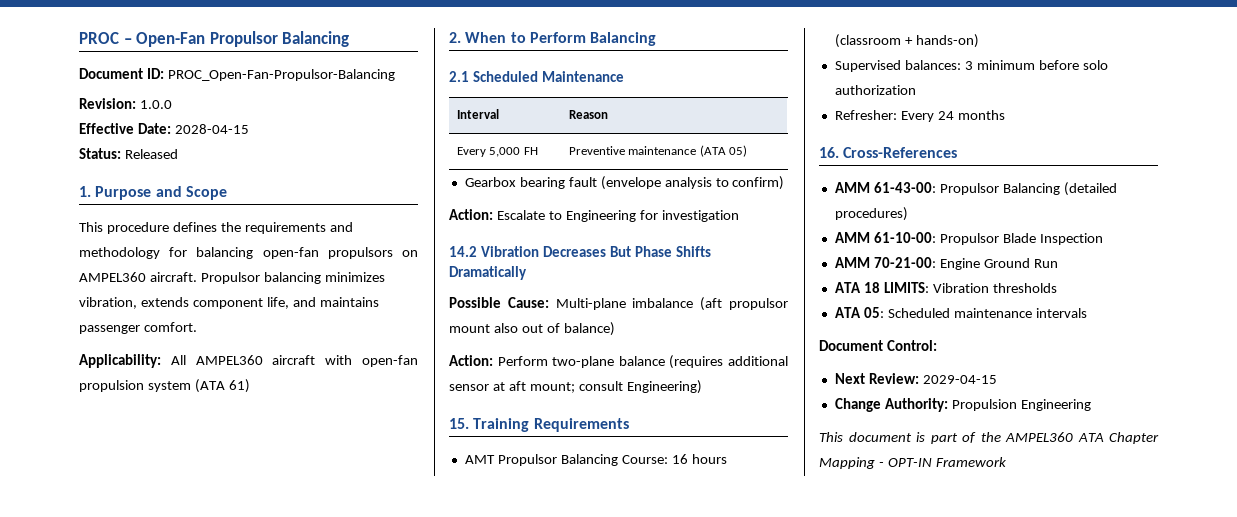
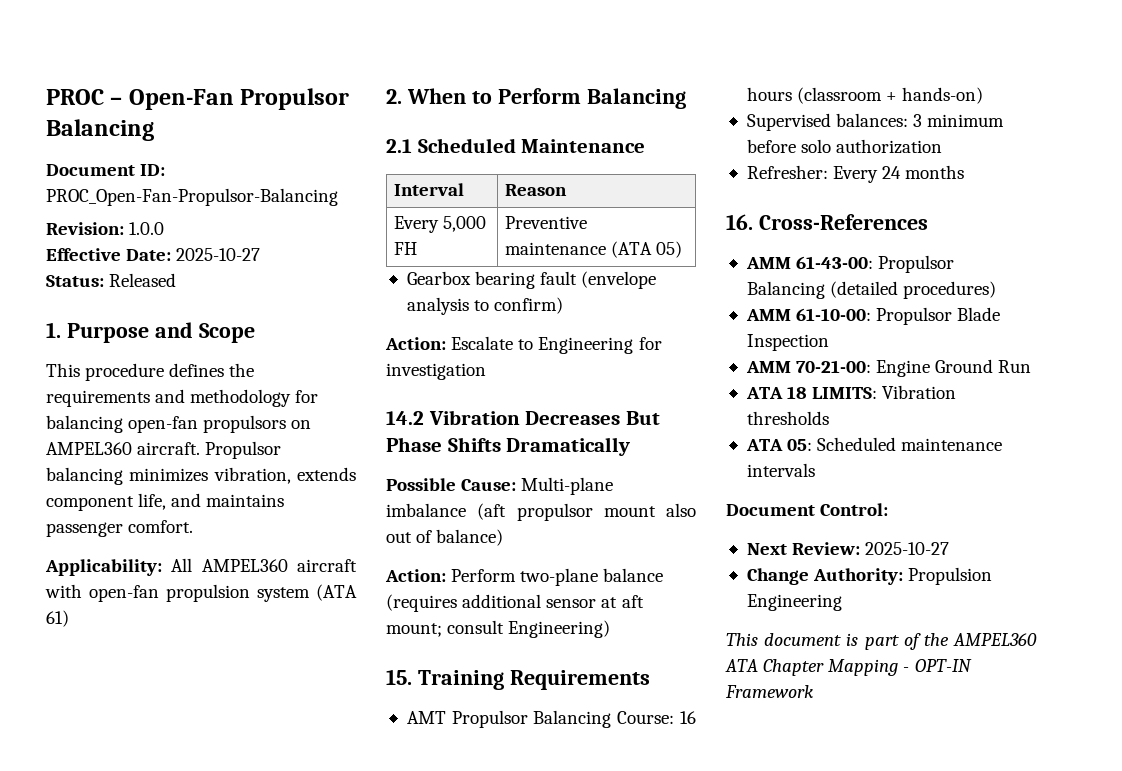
- Effective Date: 2028-04-15
+ Effective Date: 2025-10-27
- Next Review: 2029-04-15
+ Next Review: 2025-10-27

